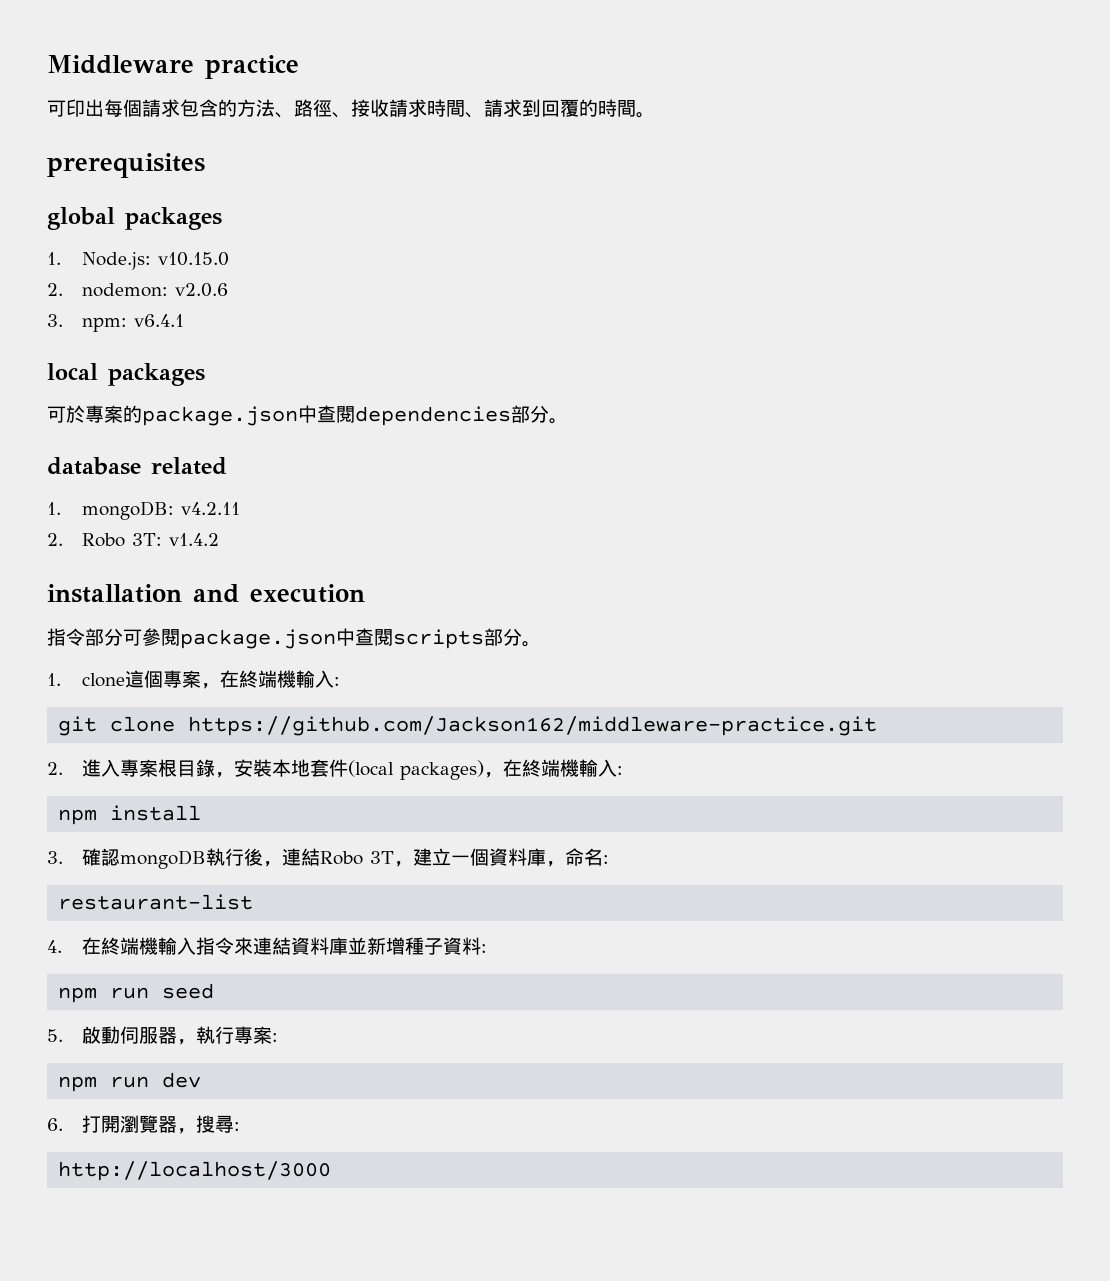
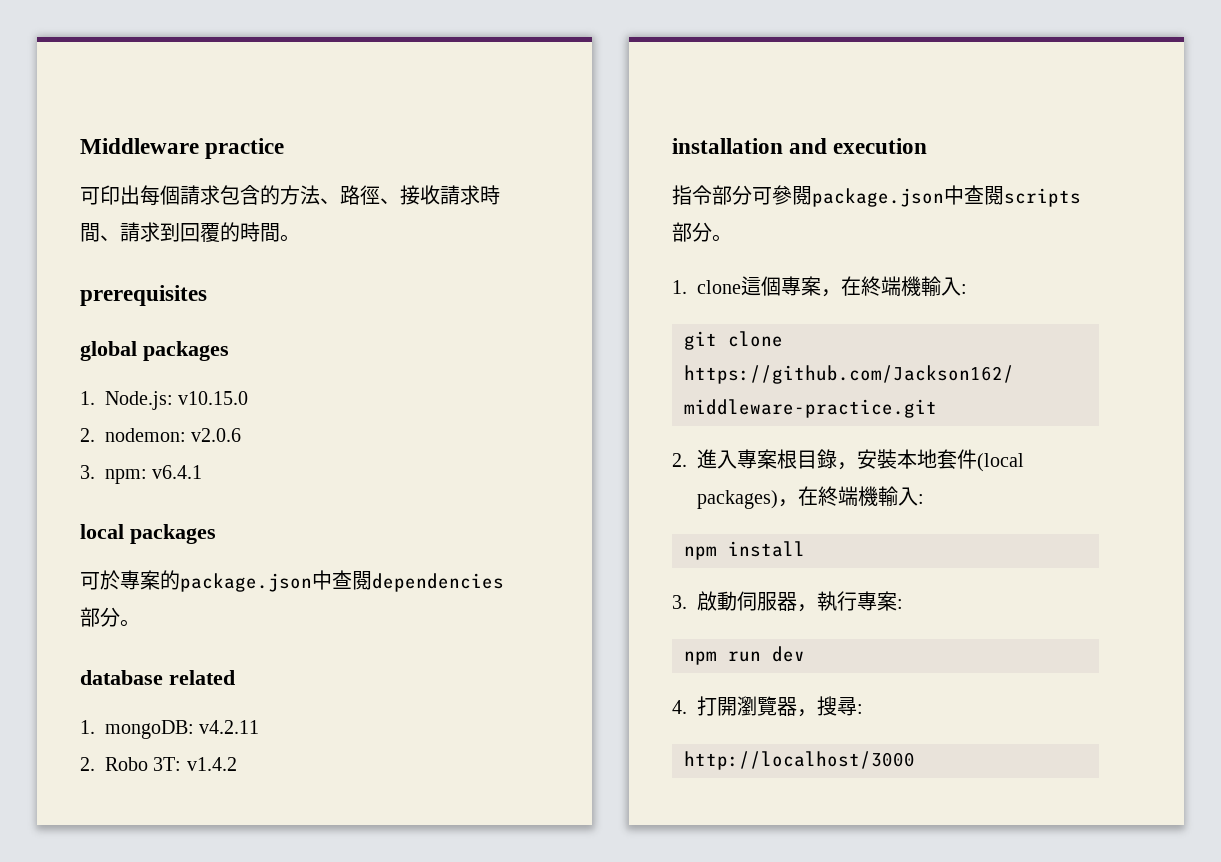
- 3.確認mongoDB執行後，連結Robo 3T，建立一個資料庫，命名:
- restaurant-list
- 4.在終端機輸入指令來連結資料庫並新增種子資料:
- npm run seed
- 5.啟動伺服器，執行專案:
+ 3.啟動伺服器，執行專案:
- 6.打開瀏覽器，搜尋:
+ 4.打開瀏覽器，搜尋:

